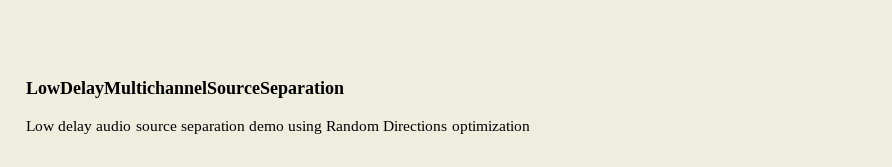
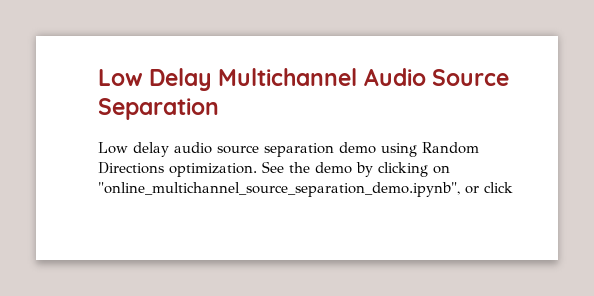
- LowDelayMultichannelSourceSeparation
+ Low Delay Multichannel Audio Source Separation
- Low delay audio source separation demo using Random Directions optimization
+ Low delay audio source separation demo using Random Directions optimization. See the demo by clicking on "online_multichannel_source_separation_demo.ipynb", or click

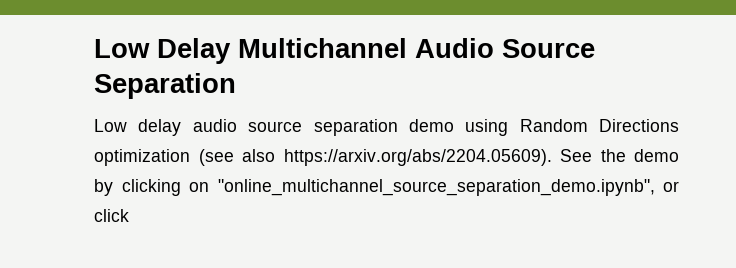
- Low delay audio source separation demo using Random Directions optimization. See the demo by clicking on "online_multichannel_source_separation_demo.ipynb", or click
+ Low delay audio source separation demo using Random Directions optimization (see also https://arxiv.org/abs/2204.05609). See the demo by clicking on "online_multichannel_source_separation_demo.ipynb", or click

